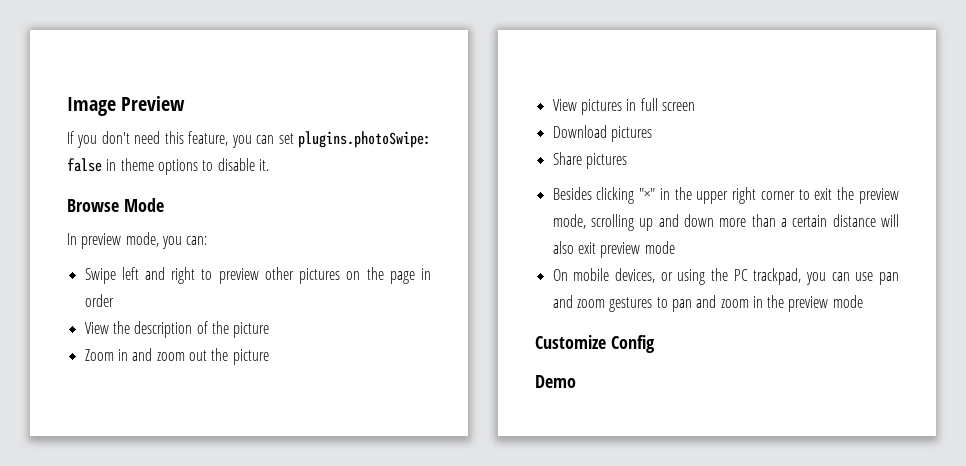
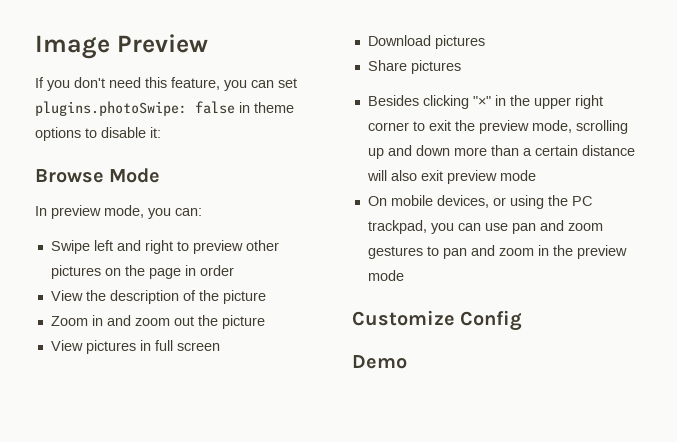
- If you don't need this feature, you can set plugins.photoSwipe: false in theme options to disable it.
+ If you don't need this feature, you can set plugins.photoSwipe: false in theme options to disable it:

